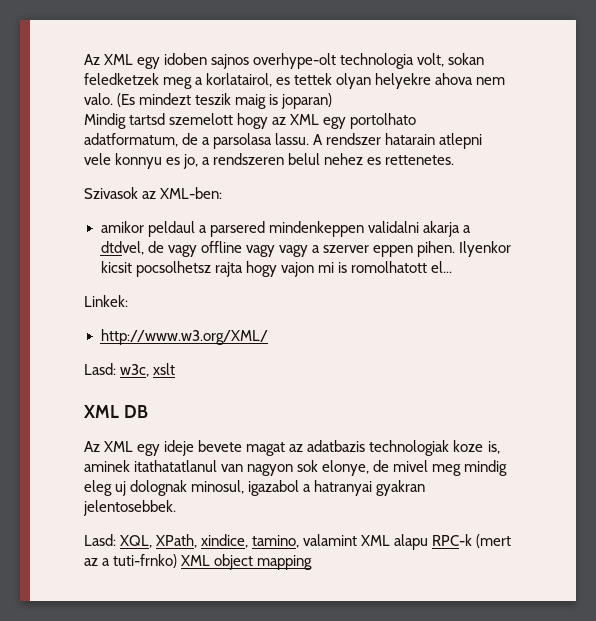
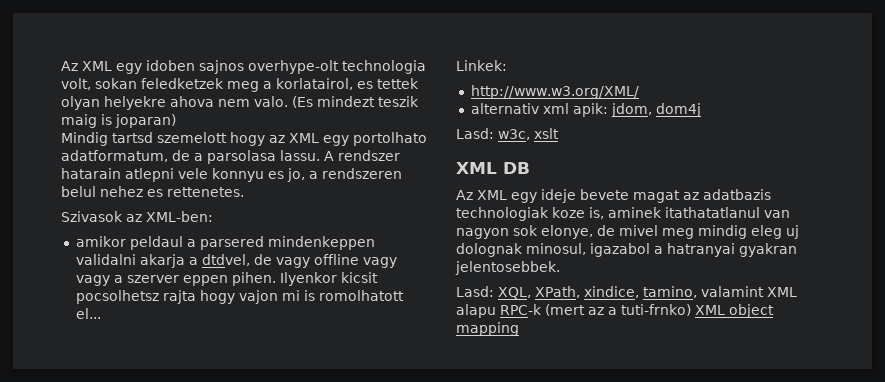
+ alternativ xml apik: jdom, dom4j

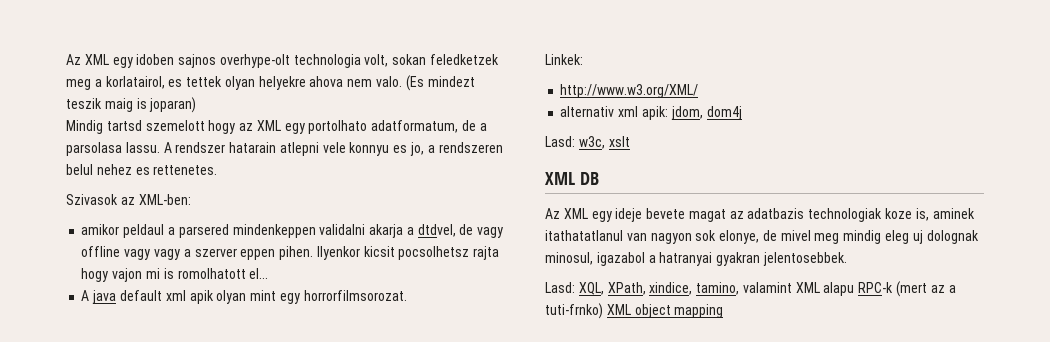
+ A java default xml apik olyan mint egy horrorfilmsorozat.

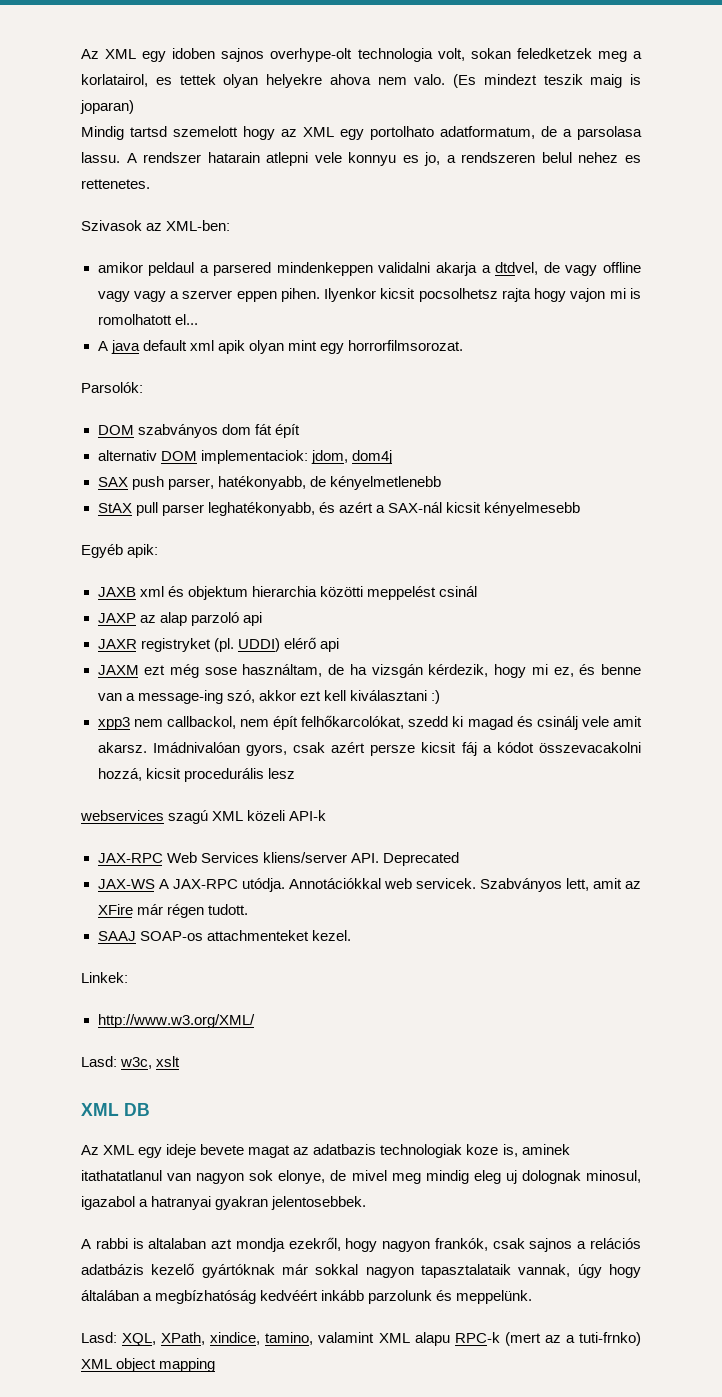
+ Parsolók:
+ DOM szabványos dom fát épít
+ alternativ DOM implementaciok: jdom, dom4j
+ SAX push parser, hatékonyabb, de kényelmetlenebb
+ StAX pull parser leghatékonyabb, és azért a SAX-nál kicsit kényelmesebb
+ Egyéb apik:
+ JAXB xml és objektum hierarchia közötti meppelést csinál
+ JAXP az alap parzoló api
+ JAXR registryket (pl. UDDI) elérő api
+ JAXM ezt még sose használtam, de ha vizsgán kérdezik, hogy mi ez, és benne van a message-ing szó, akkor ezt kell kiválasztani :)
+ xpp3 nem callbackol, nem épít felhőkarcolókat, szedd ki magad és csinálj vele amit akarsz. Imádnivalóan gyors, csak azért persze kicsit fáj a kódot összevacakolni hozzá, kicsit procedurális lesz
+ webservices szagú XML közeli API-k
+ JAX-RPC Web Services kliens/server API. Deprecated
+ JAX-WS A JAX-RPC utódja. Annotációkkal web servicek. Szabványos lett, amit az XFire már régen tudott.
+ SAAJ SOAP-os attachmenteket kezel.
  Linkek:
  http://www.w3.org/XML/
- alternativ xml apik: jdom, dom4j
+ A rabbi is altalaban azt mondja ezekről, hogy nagyon frankók, csak sajnos a relációs adatbázis kezelő gyártóknak már sokkal nagyon tapasztalataik vannak, úgy hogy általában a megbízhatóság kedvéért inkább parzolunk és meppelünk.

